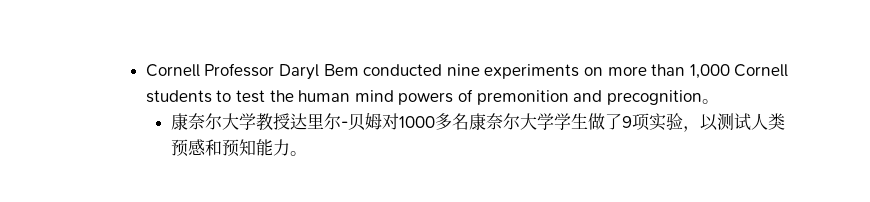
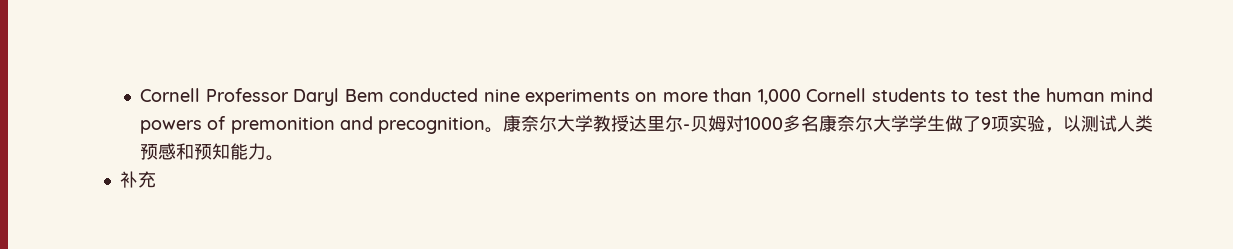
- Cornell Professor Daryl Bem conducted nine experiments on more than 1,000 Cornell students to test the human mind powers of premonition and precognition。
- 康奈尔大学教授达里尔-贝姆对1000多名康奈尔大学学生做了9项实验，以测试人类预感和预知能力。
+ Cornell Professor Daryl Bem conducted nine experiments on more than 1,000 Cornell students to test the human mind powers of premonition and precognition。康奈尔大学教授达里尔-贝姆对1000多名康奈尔大学学生做了9项实验，以测试人类预感和预知能力。
+ 补充

